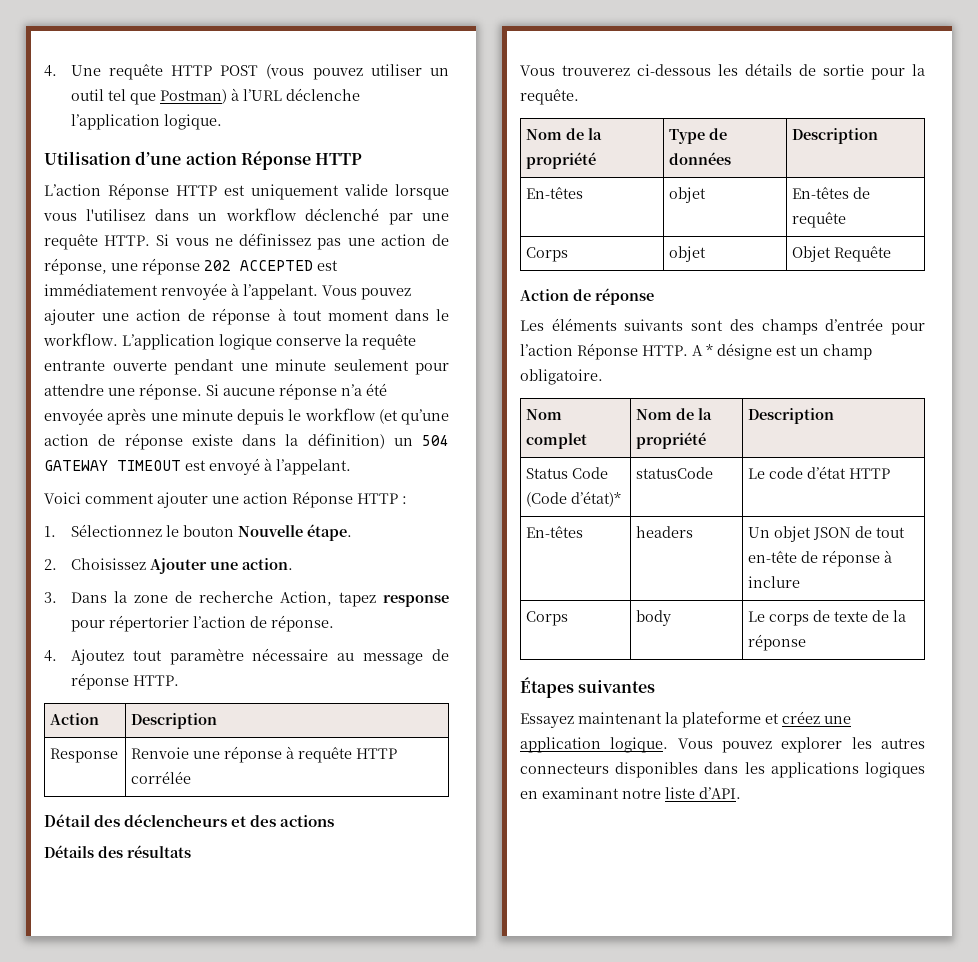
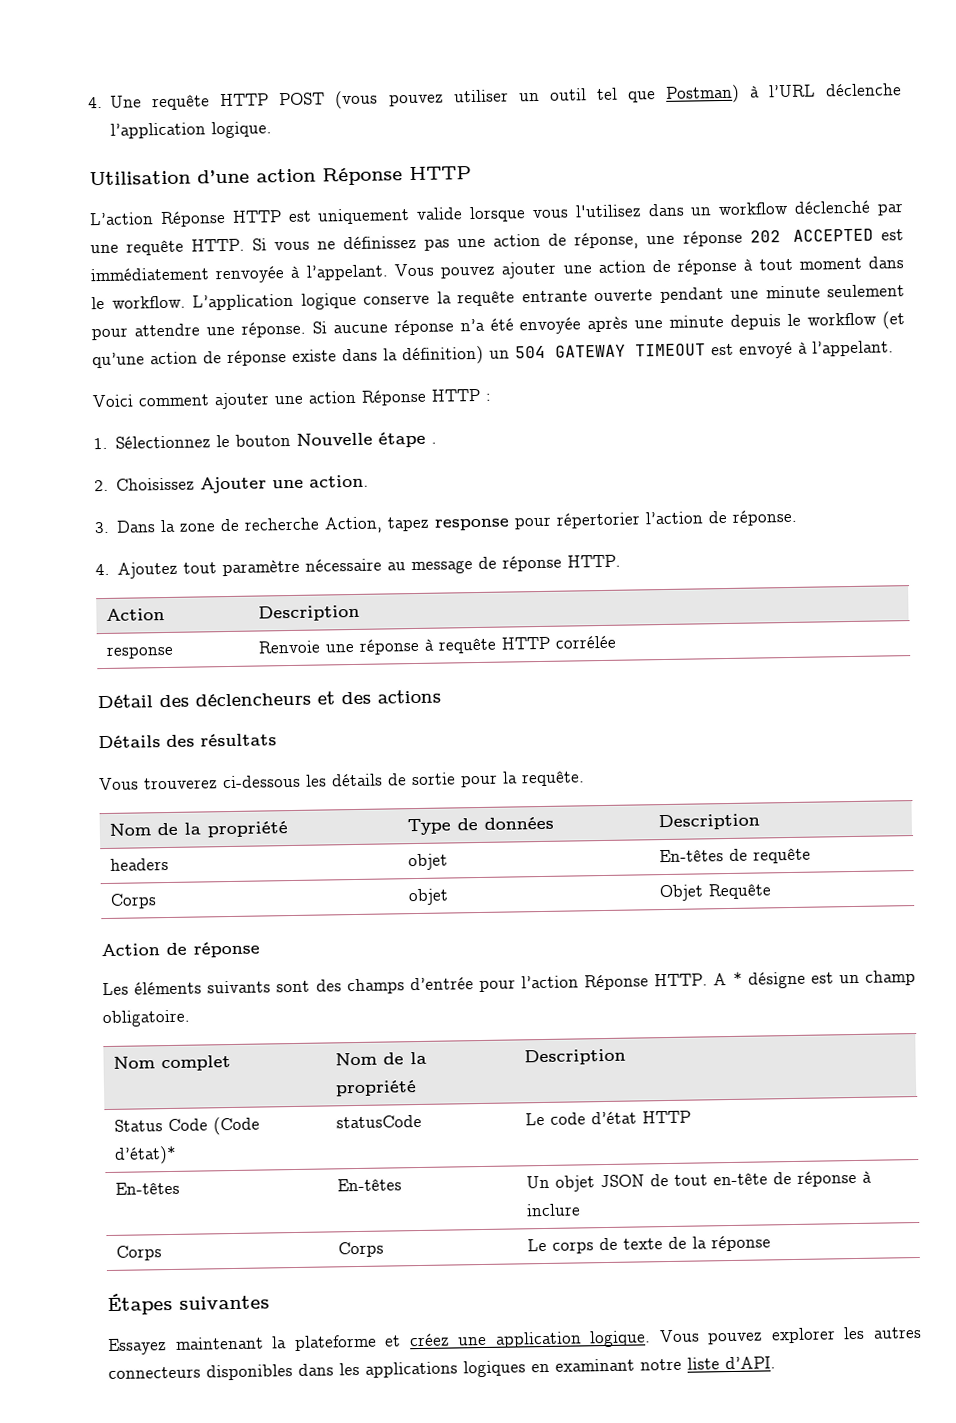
- 1. Sélectionnez le bouton Nouvelle étape.
+ 1. Sélectionnez le bouton Nouvelle étape .
- Response | Renvoie une réponse à requête HTTP corrélée
+ response | Renvoie une réponse à requête HTTP corrélée
- En-têtes | objet | En-têtes de requête
+ headers | objet | En-têtes de requête
- En-têtes | headers | Un objet JSON de tout en-tête de réponse à inclure
+ En-têtes | En-têtes | Un objet JSON de tout en-tête de réponse à inclure
- Corps | body | Le corps de texte de la réponse
+ Corps | Corps | Le corps de texte de la réponse

